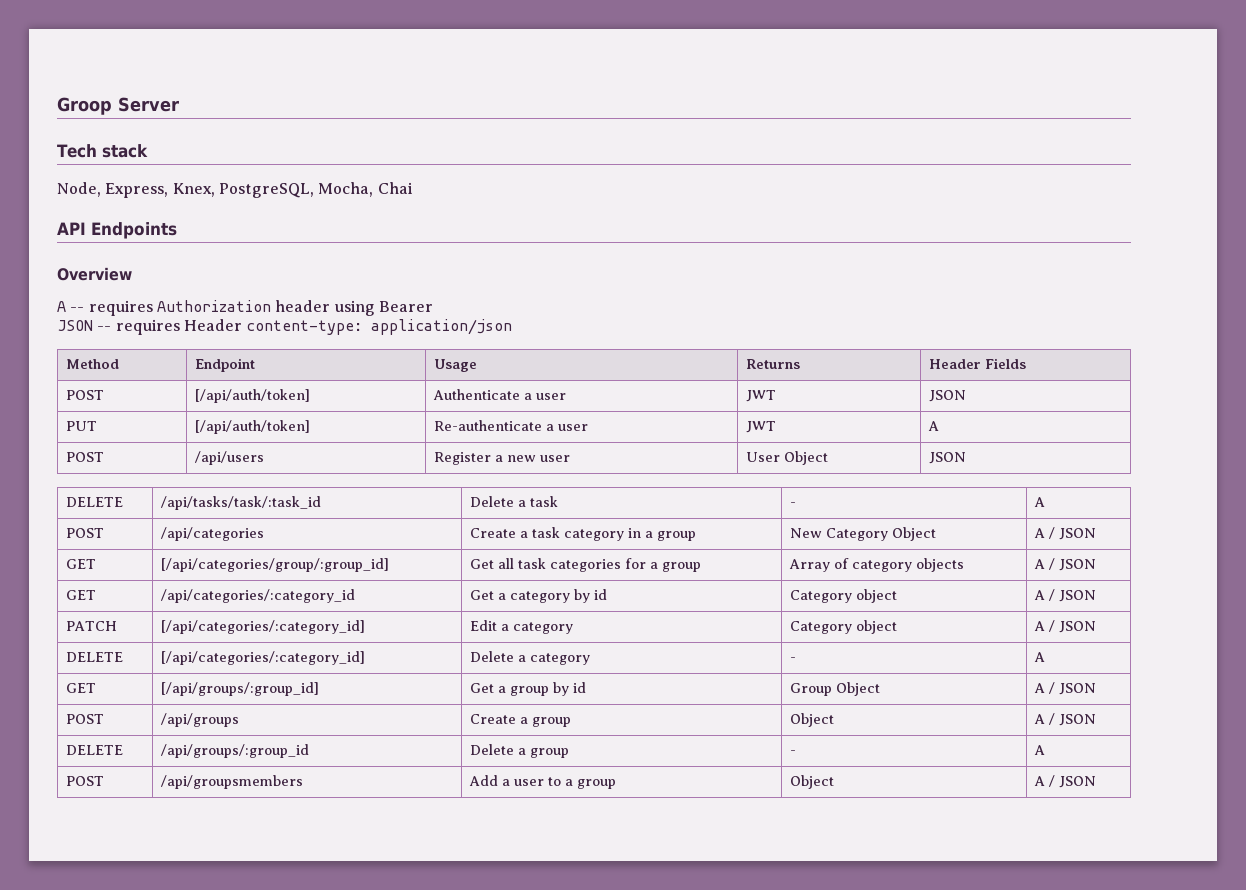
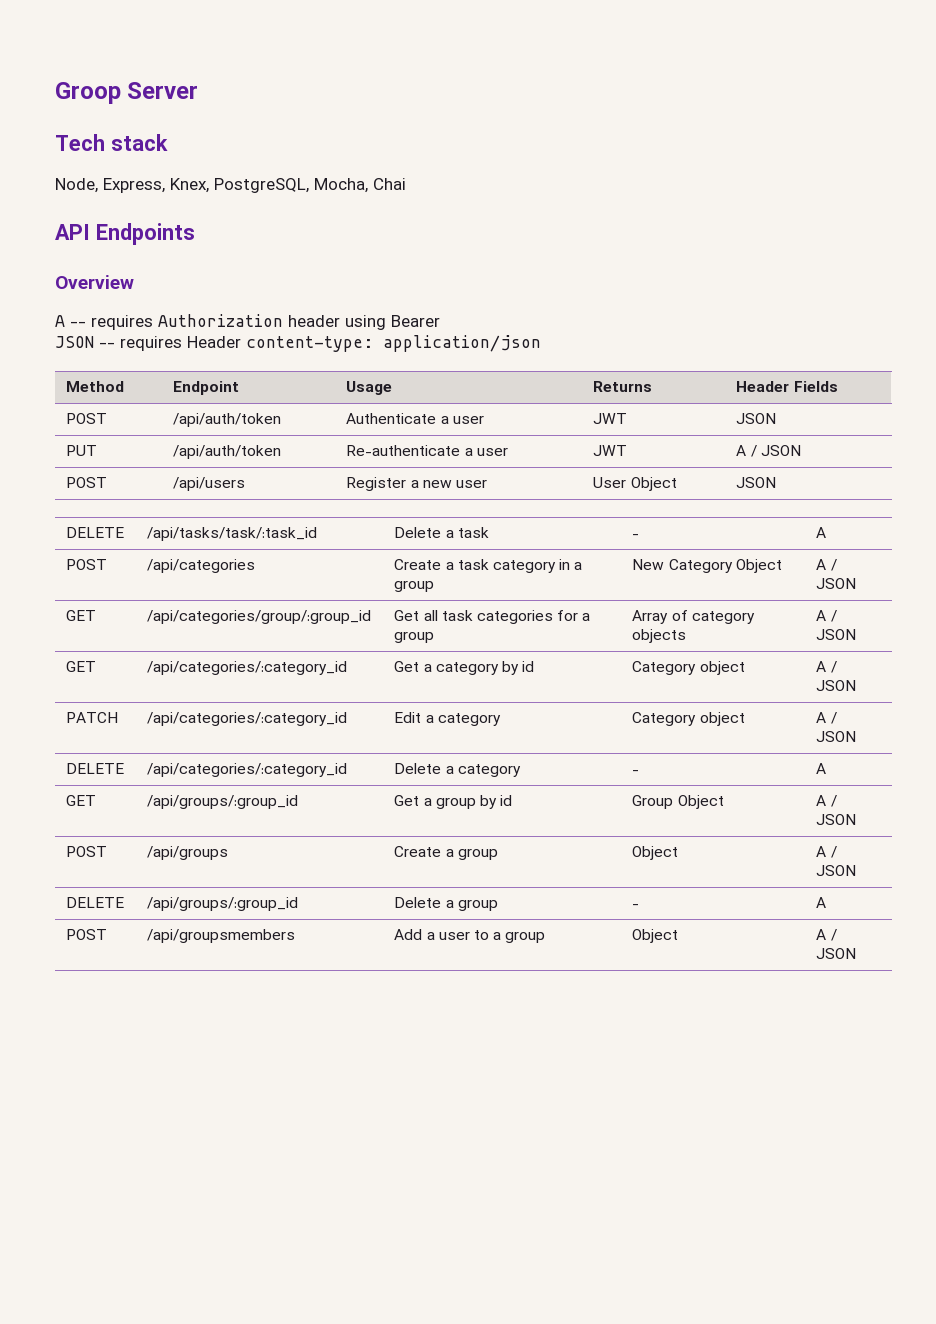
- POST | [/api/auth/token] | Authenticate a user | JWT | JSON
+ POST | /api/auth/token | Authenticate a user | JWT | JSON
- PUT | [/api/auth/token] | Re-authenticate a user | JWT | A
+ PUT | /api/auth/token | Re-authenticate a user | JWT | A / JSON
- GET | [/api/categories/group/:group_id] | Get all task categories for a group | Array of category objects | A / JSON
+ GET | /api/categories/group/:group_id | Get all task categories for a group | Array of category objects | A / JSON
- PATCH | [/api/categories/:category_id] | Edit a category | Category object | A / JSON
+ PATCH | /api/categories/:category_id | Edit a category | Category object | A / JSON
- DELETE | [/api/categories/:category_id] | Delete a category | - | A
+ DELETE | /api/categories/:category_id | Delete a category | - | A
- GET | [/api/groups/:group_id] | Get a group by id | Group Object | A / JSON
+ GET | /api/groups/:group_id | Get a group by id | Group Object | A / JSON

